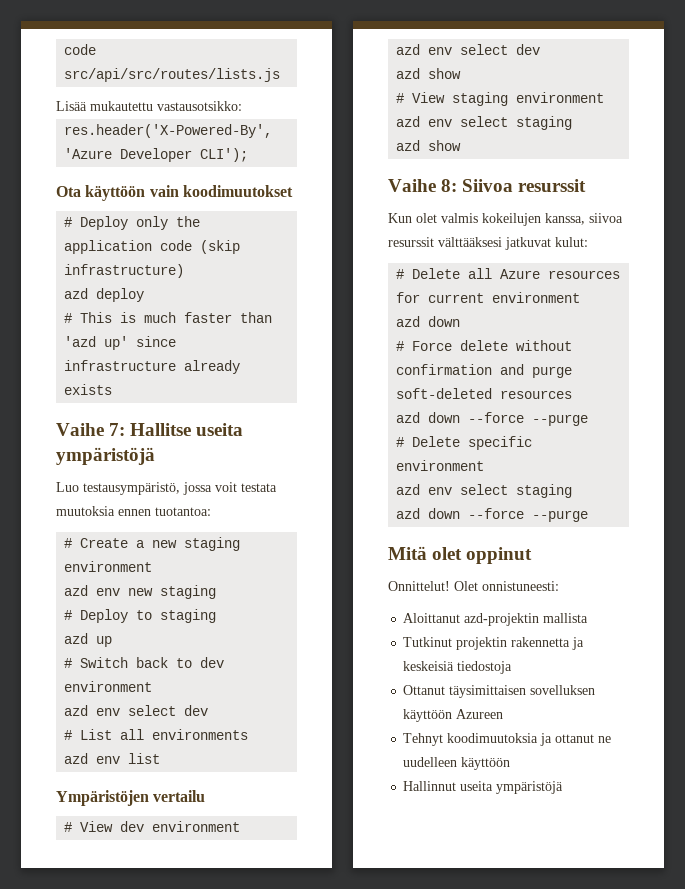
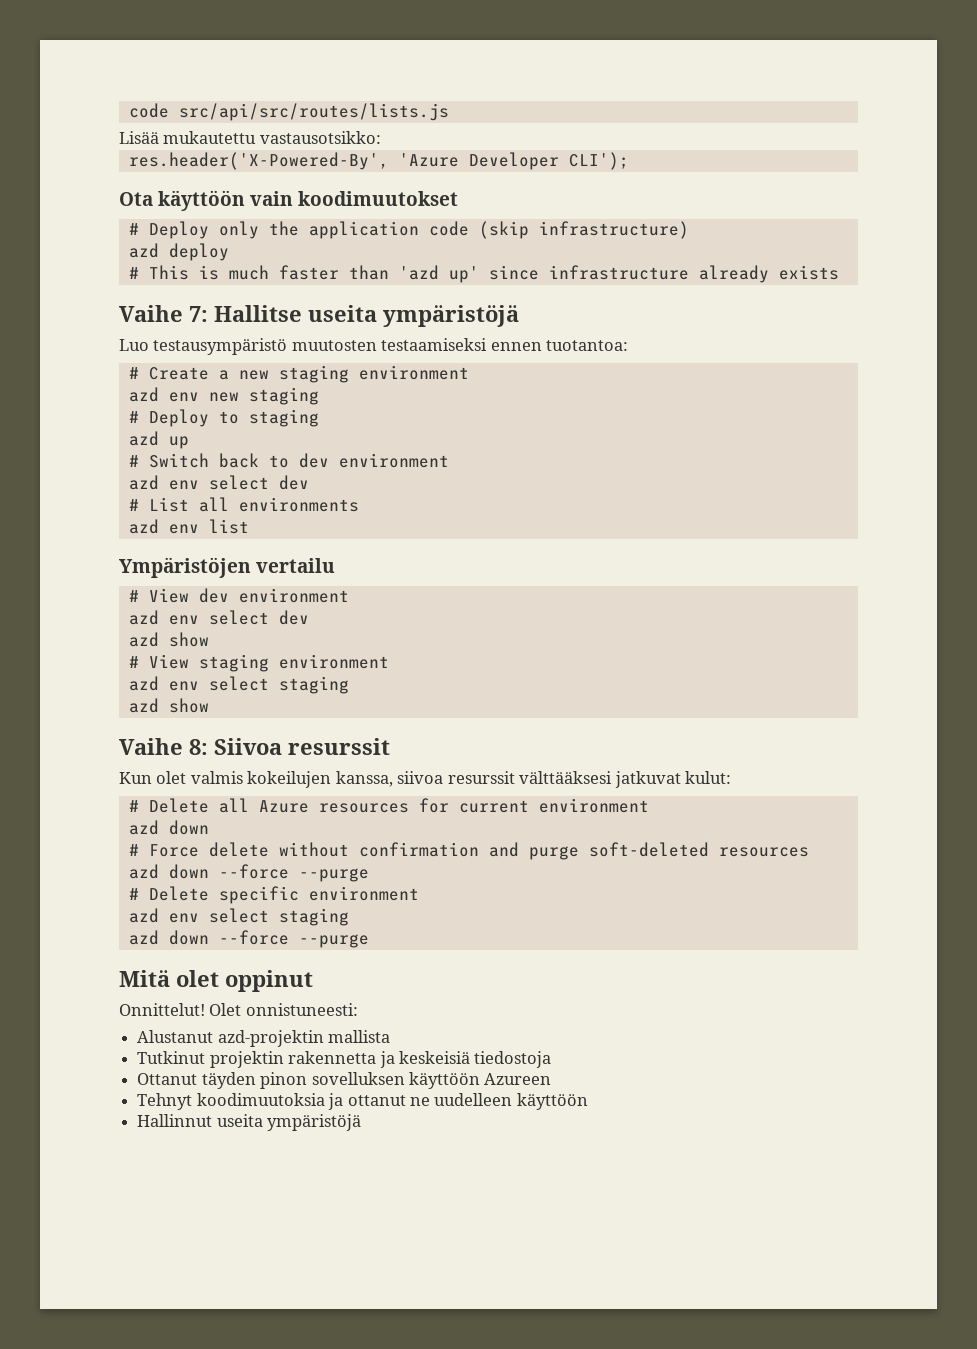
- Luo testausympäristö, jossa voit testata muutoksia ennen tuotantoa:
+ Luo testausympäristö muutosten testaamiseksi ennen tuotantoa:
- Aloittanut azd-projektin mallista
+ Alustanut azd-projektin mallista
- Ottanut täysimittaisen sovelluksen käyttöön Azureen
+ Ottanut täyden pinon sovelluksen käyttöön Azureen

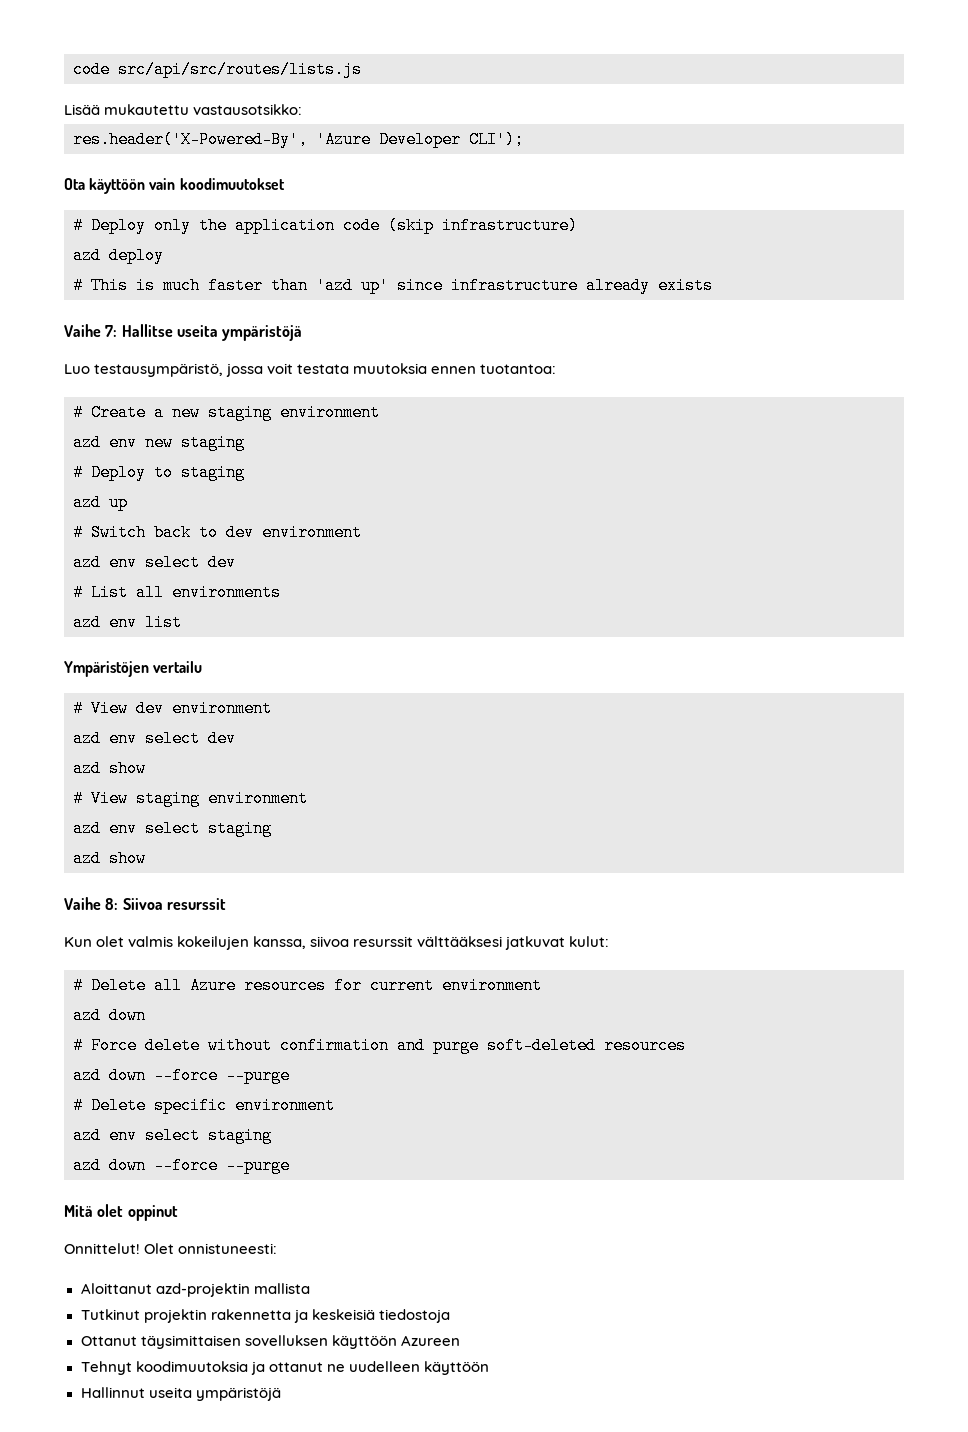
- Luo testausympäristö muutosten testaamiseksi ennen tuotantoa:
+ Luo testausympäristö, jossa voit testata muutoksia ennen tuotantoa:
- Alustanut azd-projektin mallista
+ Aloittanut azd-projektin mallista
- Ottanut täyden pinon sovelluksen käyttöön Azureen
+ Ottanut täysimittaisen sovelluksen käyttöön Azureen

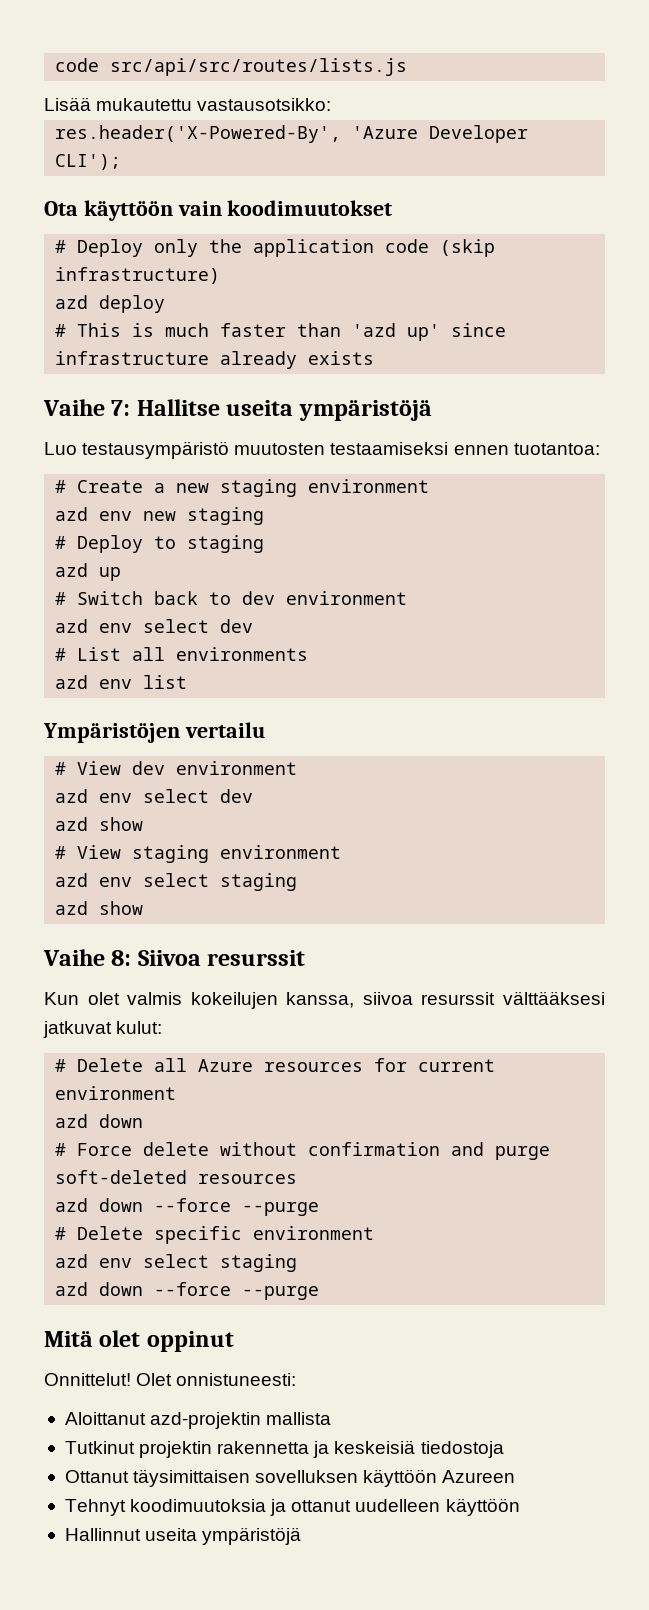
- Luo testausympäristö, jossa voit testata muutoksia ennen tuotantoa:
+ Luo testausympäristö muutosten testaamiseksi ennen tuotantoa:
- Tehnyt koodimuutoksia ja ottanut ne uudelleen käyttöön
+ Tehnyt koodimuutoksia ja ottanut uudelleen käyttöön

